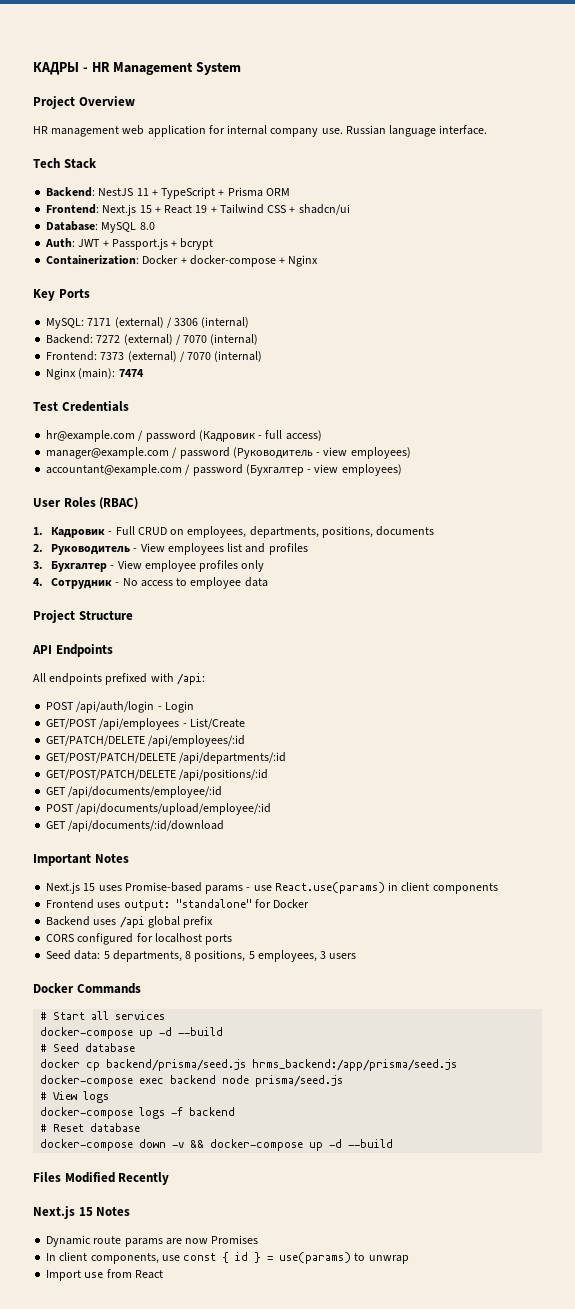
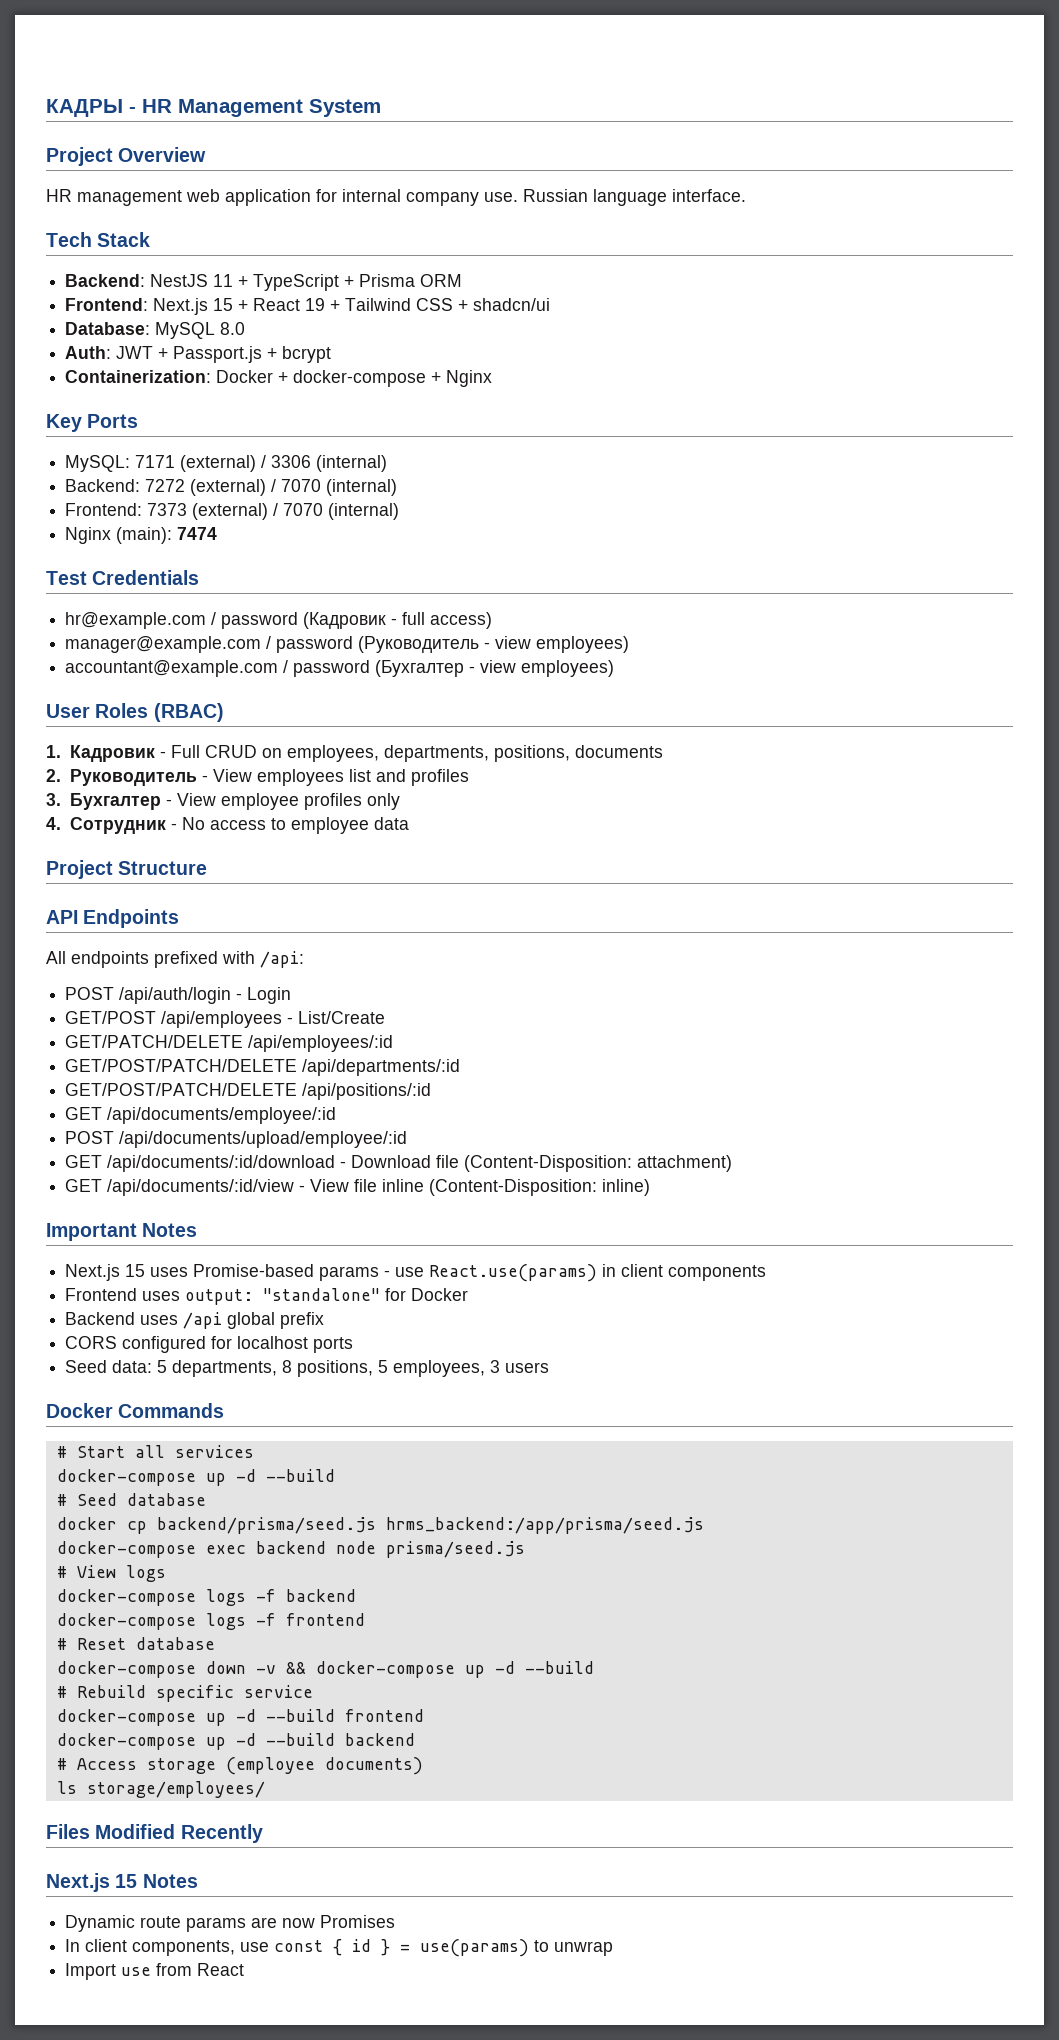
- GET /api/documents/:id/download
+ GET /api/documents/:id/download - Download file (Content-Disposition: attachment)
+ GET /api/documents/:id/view - View file inline (Content-Disposition: inline)
+ docker-compose logs -f frontend
+ # Rebuild specific service
+ docker-compose up -d --build frontend
+ docker-compose up -d --build backend
+ # Access storage (employee documents)
+ ls storage/employees/

